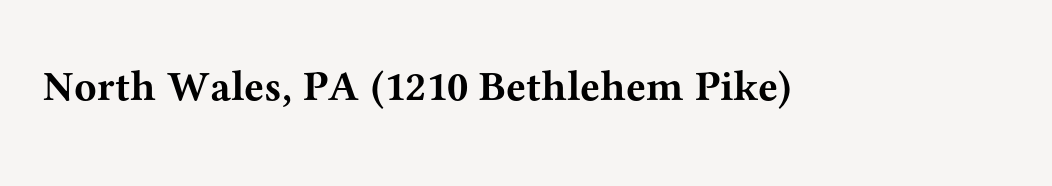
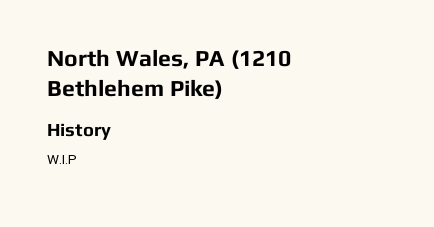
+ History
+ W.I.P

